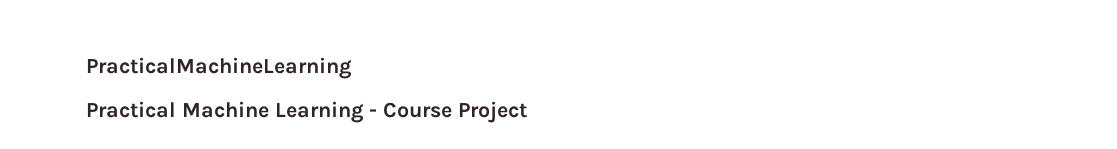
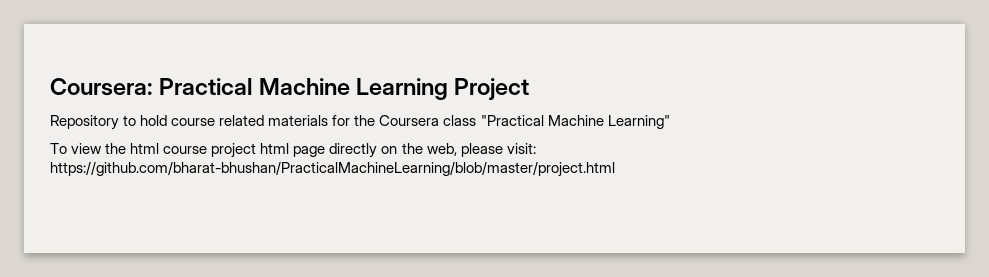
- PracticalMachineLearning
- Practical Machine Learning - Course Project
+ Coursera: Practical Machine Learning Project
+ Repository to hold course related materials for the Coursera class "Practical Machine Learning"
+ To view the html course project html page directly on the web, please visit: https://github.com/bharat-bhushan/PracticalMachineLearning/blob/master/project.html

